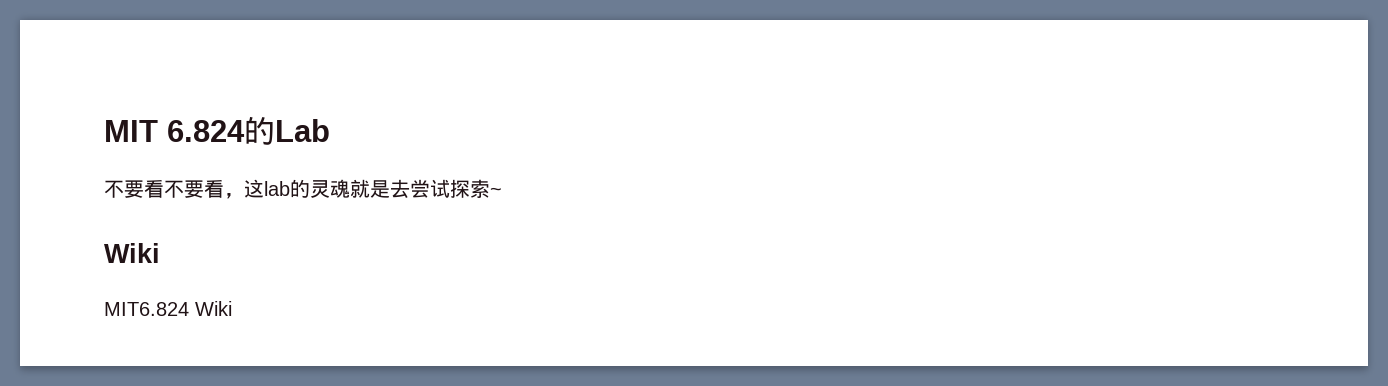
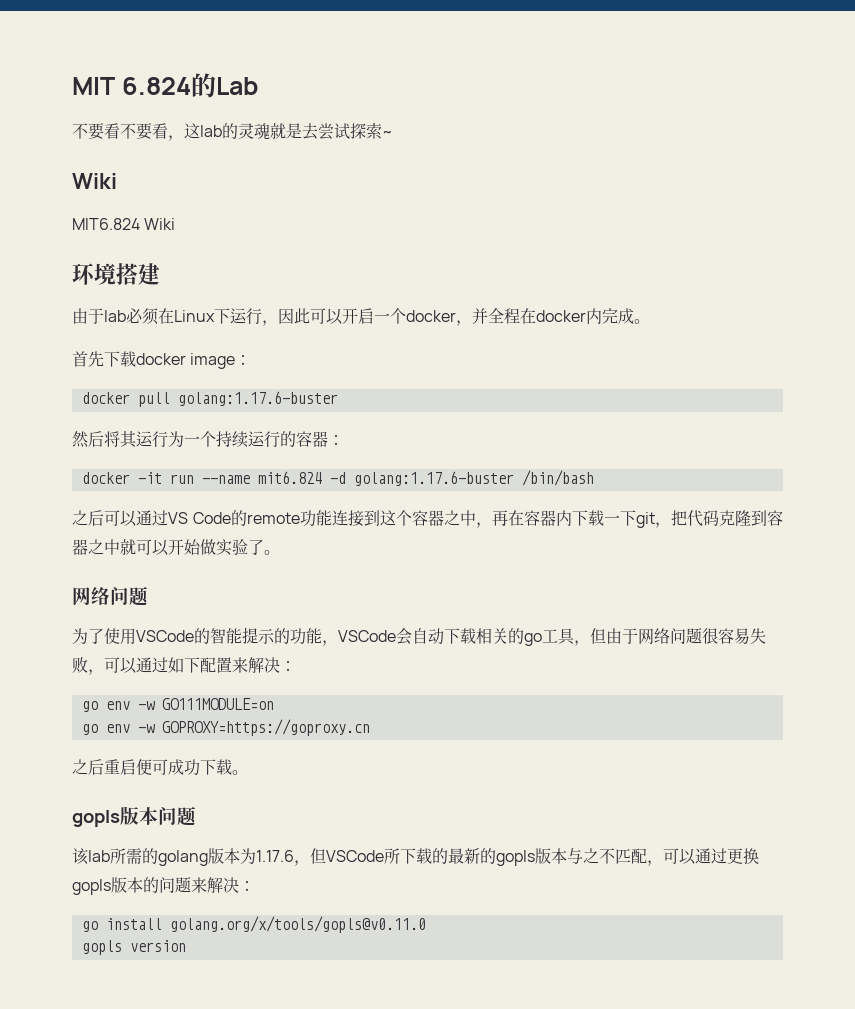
+ 环境搭建
+ 由于lab必须在Linux下运行，因此可以开启一个docker，并全程在docker内完成。
+ 首先下载docker image：
+ docker pull golang:1.17.6-buster
+ 然后将其运行为一个持续运行的容器：
+ docker -it run --name mit6.824 -d golang:1.17.6-buster /bin/bash
+ 之后可以通过VS Code的remote功能连接到这个容器之中，再在容器内下载一下git，把代码克隆到容器之中就可以开始做实验了。
+ 网络问题
+ 为了使用VSCode的智能提示的功能，VSCode会自动下载相关的go工具，但由于网络问题很容易失败，可以通过如下配置来解决：
+ go env -w GO111MODULE=on
+ go env -w GOPROXY=https://goproxy.cn
+ 之后重启便可成功下载。
+ gopls版本问题
+ 该lab所需的golang版本为1.17.6，但VSCode所下载的最新的gopls版本与之不匹配，可以通过更换gopls版本的问题来解决：
+ go install golang.org/x/tools/gopls@v0.11.0
+ gopls version

